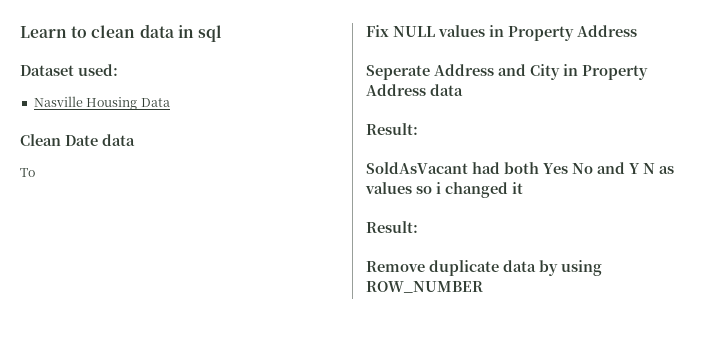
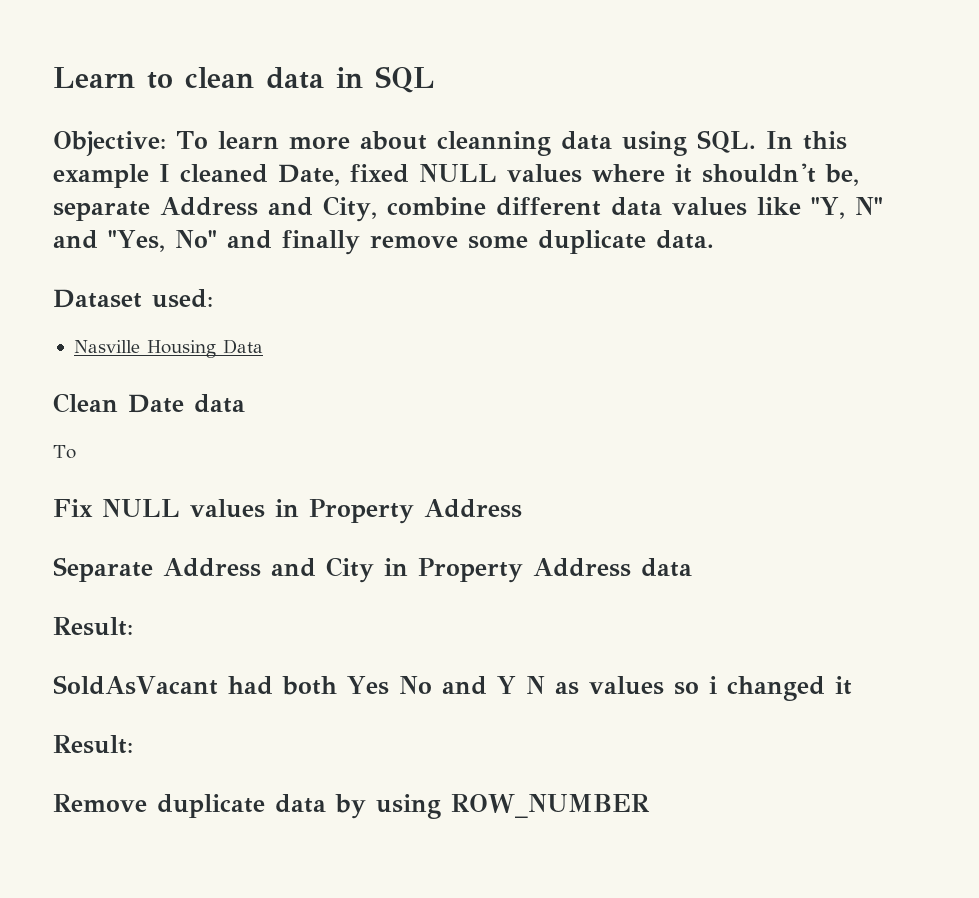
- Learn to clean data in sql
+ Learn to clean data in SQL
+ Objective: To learn more about cleanning data using SQL. In this example I cleaned Date, fixed NULL values where it shouldn't be, separate Address and City, combine different data values like "Y, N" and "Yes, No" and finally remove some duplicate data.
- Seperate Address and City in Property Address data
+ Separate Address and City in Property Address data

